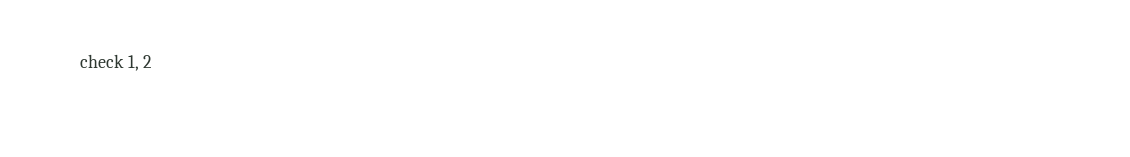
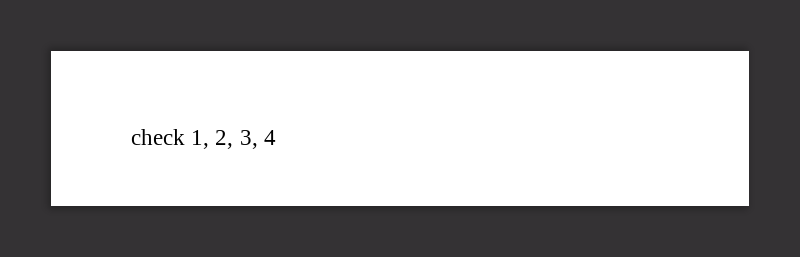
- check 1, 2
+ check 1, 2, 3, 4

